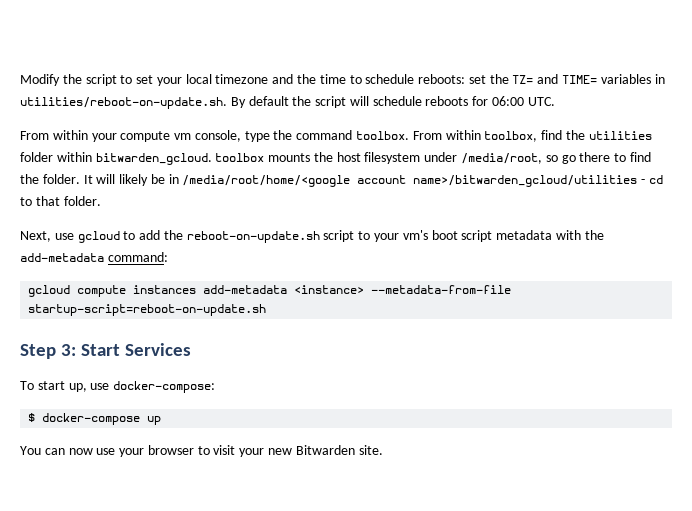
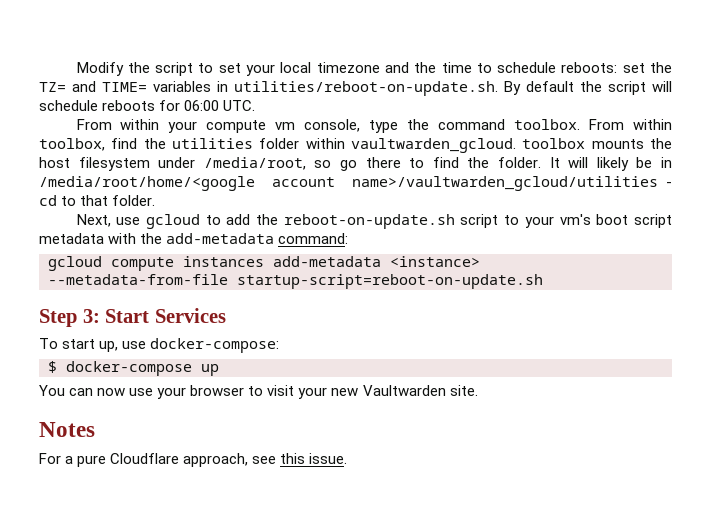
- From within toolbox, find the utilities folder within bitwarden_gcloud. toolbox mounts the host filesystem under /media/root, so go there to find the folder.
+ From within toolbox, find the utilities folder within vaultwarden_gcloud. toolbox mounts the host filesystem under /media/root, so go there to find the folder.
- It will likely be in /media/root/home/<google account name>/bitwarden_gcloud/utilities - cd to that folder.
+ It will likely be in /media/root/home/<google account name>/vaultwarden_gcloud/utilities - cd to that folder.
- You can now use your browser to visit your new Bitwarden site.
+ You can now use your browser to visit your new Vaultwarden site.
+ Notes
+ For a pure Cloudflare approach, see this issue.

